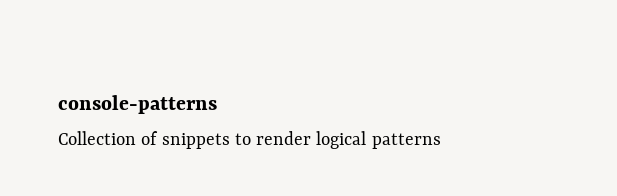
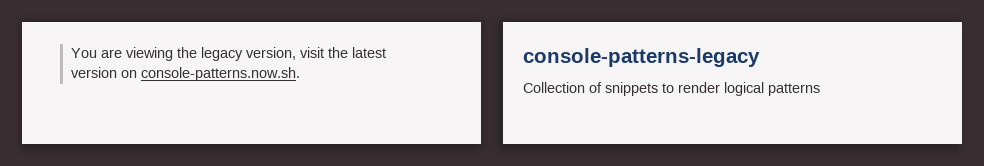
- console-patterns
+ You are viewing the legacy version, visit the latest version on console-patterns.now.sh.
+ console-patterns-legacy

